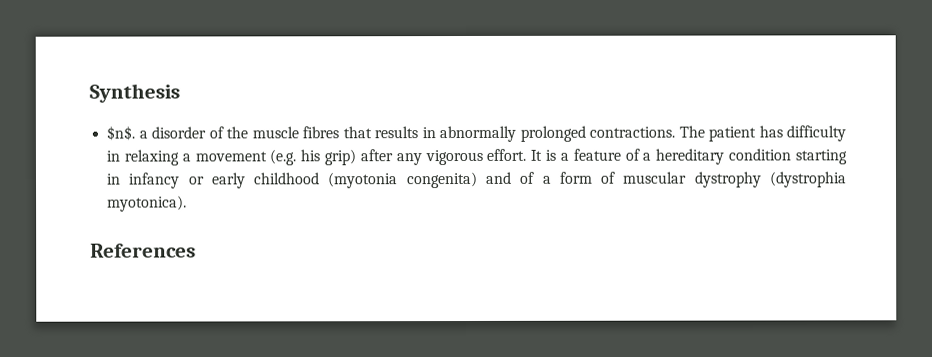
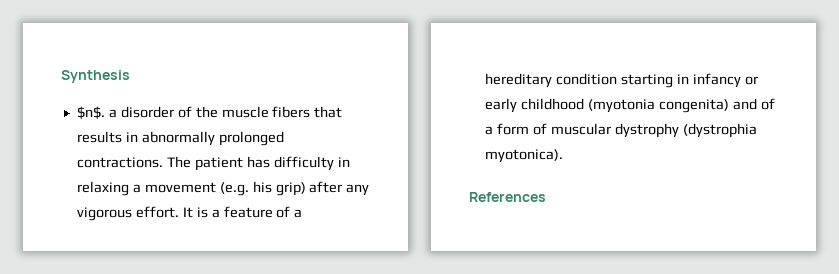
- $n$. a disorder of the muscle fibres that results in abnormally prolonged contractions.
+ $n$. a disorder of the muscle fibers that results in abnormally prolonged contractions.

